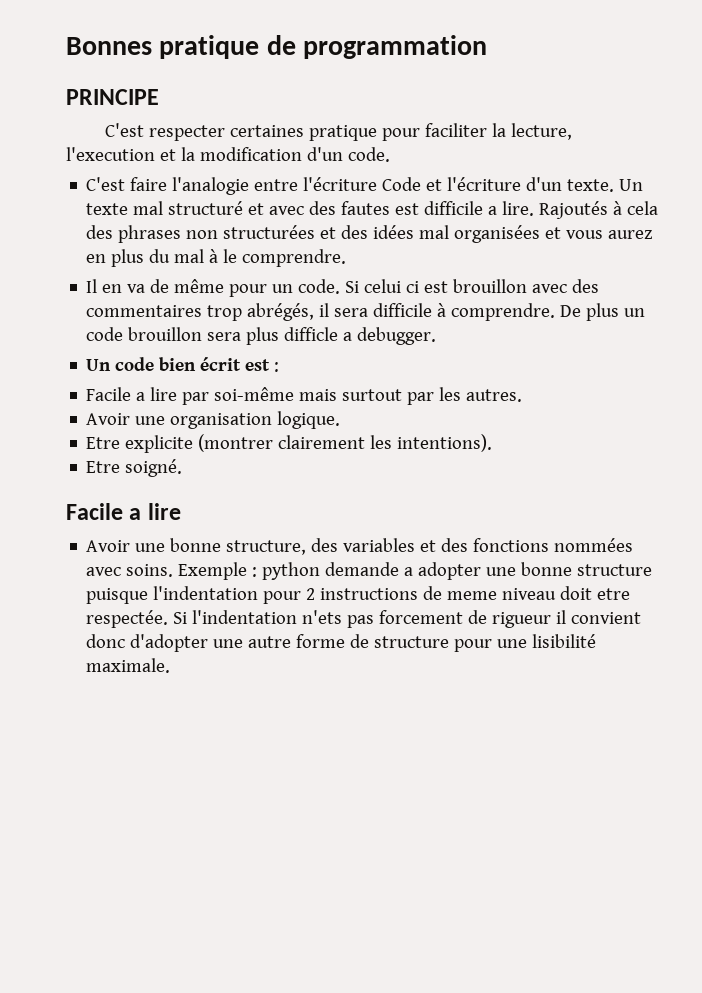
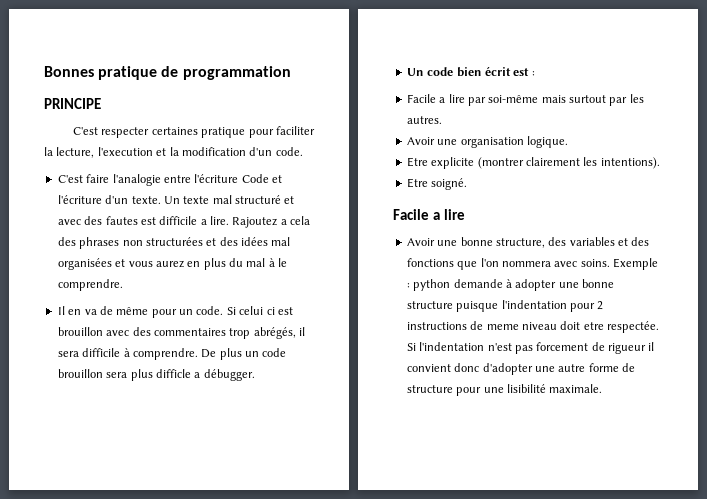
- Rajoutés à cela des phrases non structurées et des idées mal organisées et vous aurez en plus du mal à le comprendre.
+ Rajoutez a cela des phrases non structurées et des idées mal organisées et vous aurez en plus du mal à le comprendre.
- De plus un code brouillon sera plus difficle a debugger.
+ De plus un code brouillon sera plus difficle a débugger.
- Avoir une bonne structure, des variables et des fonctions nommées avec soins.
+ Avoir une bonne structure, des variables et des fonctions que l'on nommera avec soins.
- Exemple : python demande a adopter une bonne structure puisque l'indentation pour 2 instructions de meme niveau doit etre respectée.
+ Exemple : python demande à adopter une bonne structure puisque l'indentation pour 2 instructions de meme niveau doit etre respectée.
- Si l'indentation n'ets pas forcement de rigueur il convient donc d'adopter une autre forme de structure pour une lisibilité maximale.
+ Si l'indentation n'est pas forcement de rigueur il convient donc d'adopter une autre forme de structure pour une lisibilité maximale.

